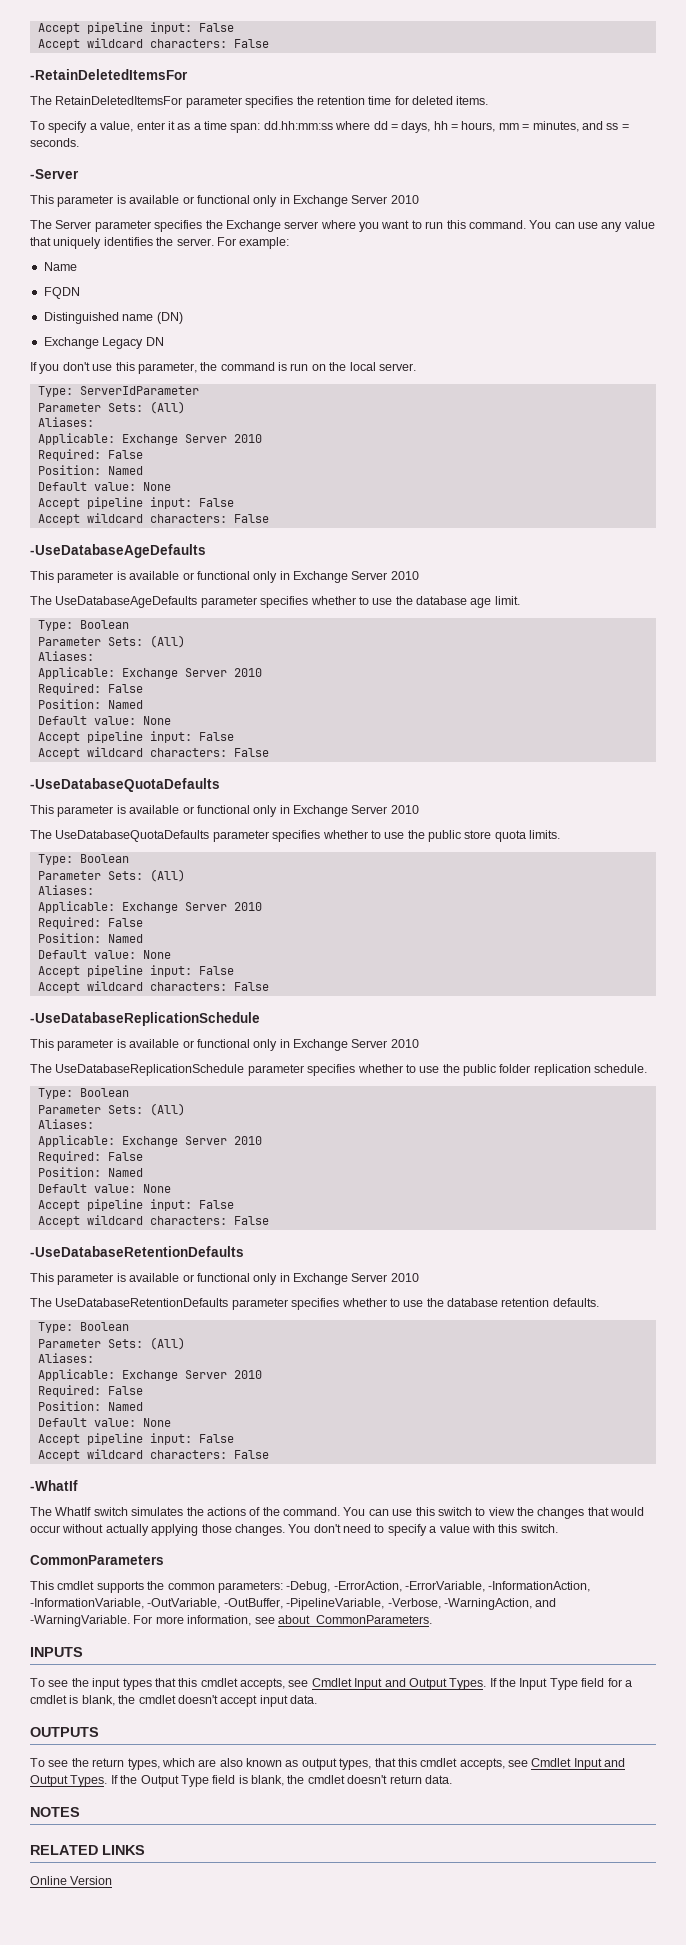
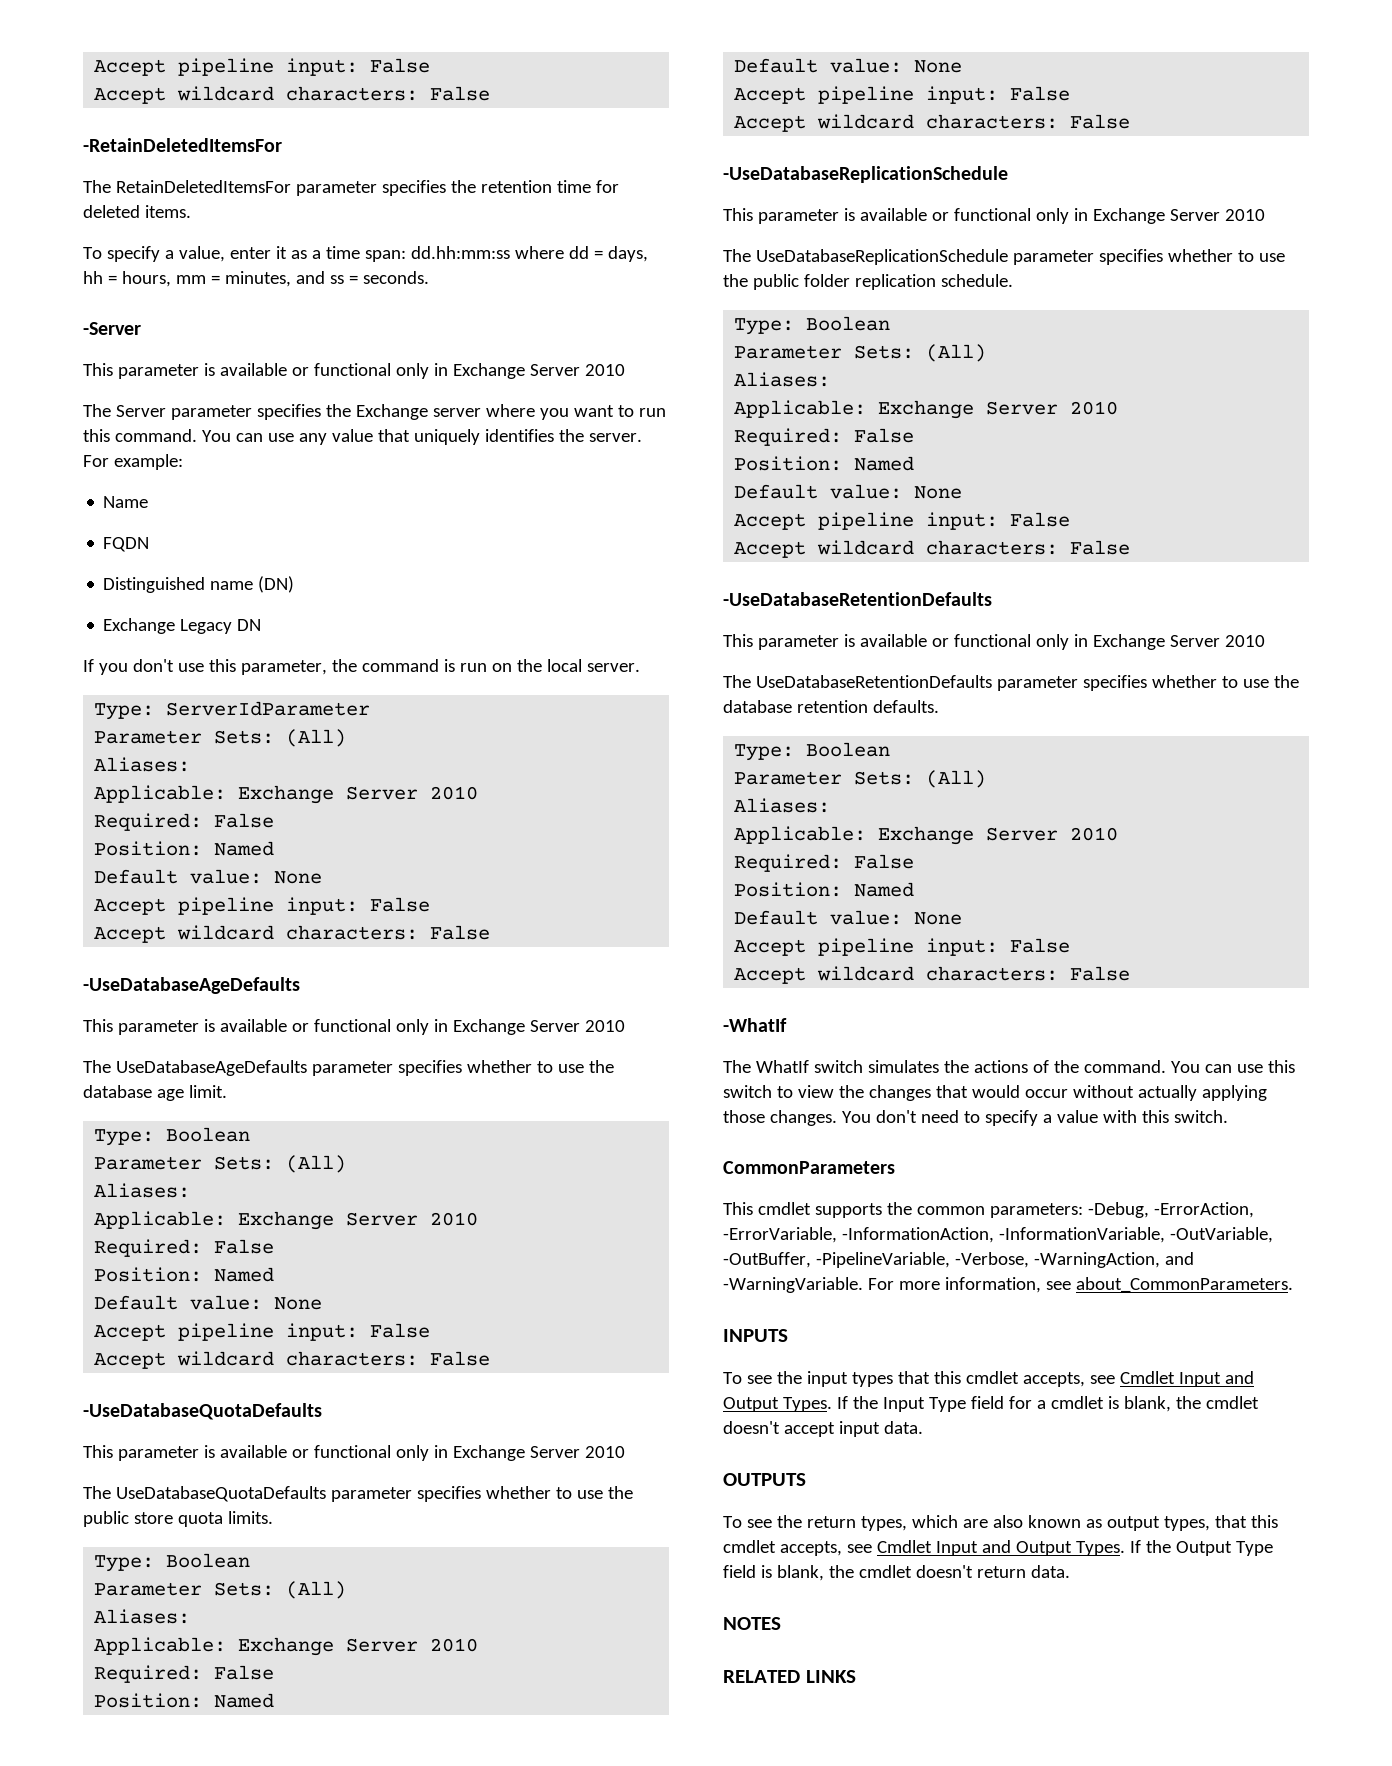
- Online Version

